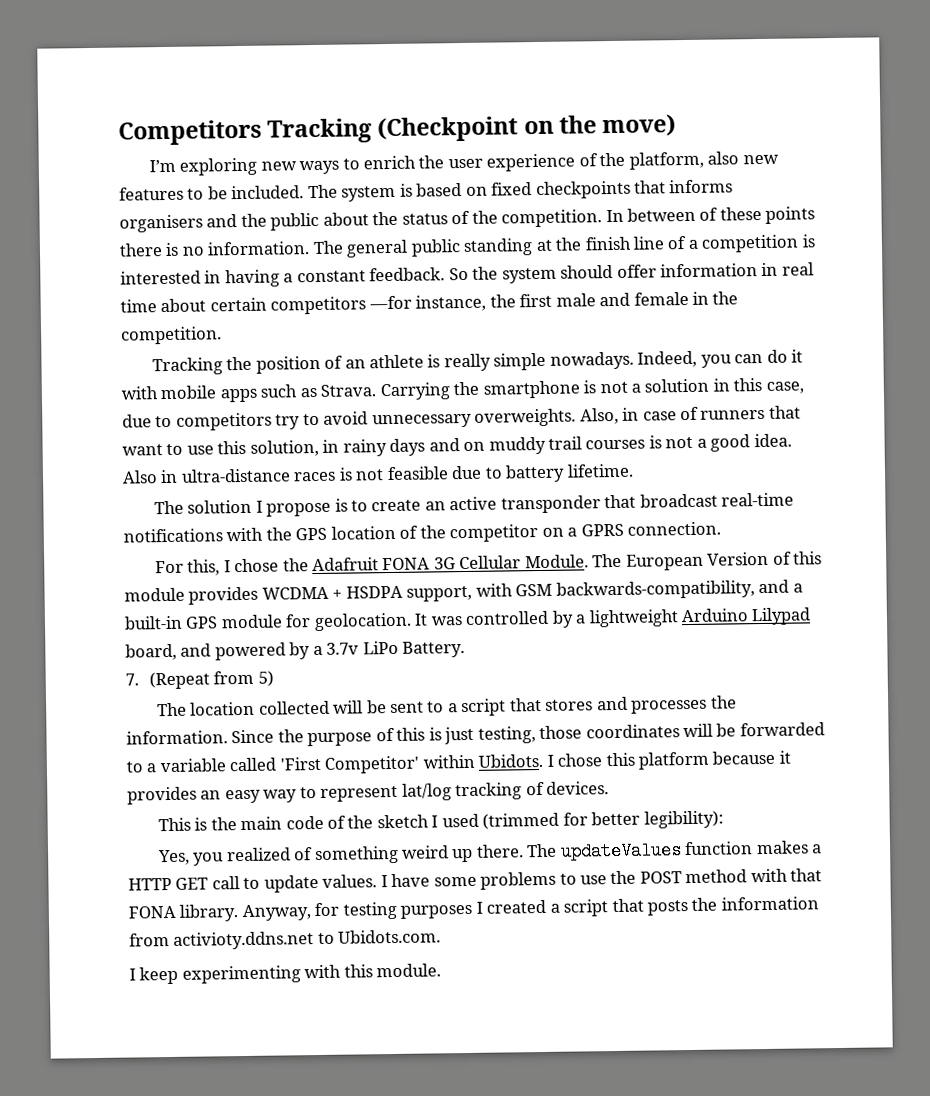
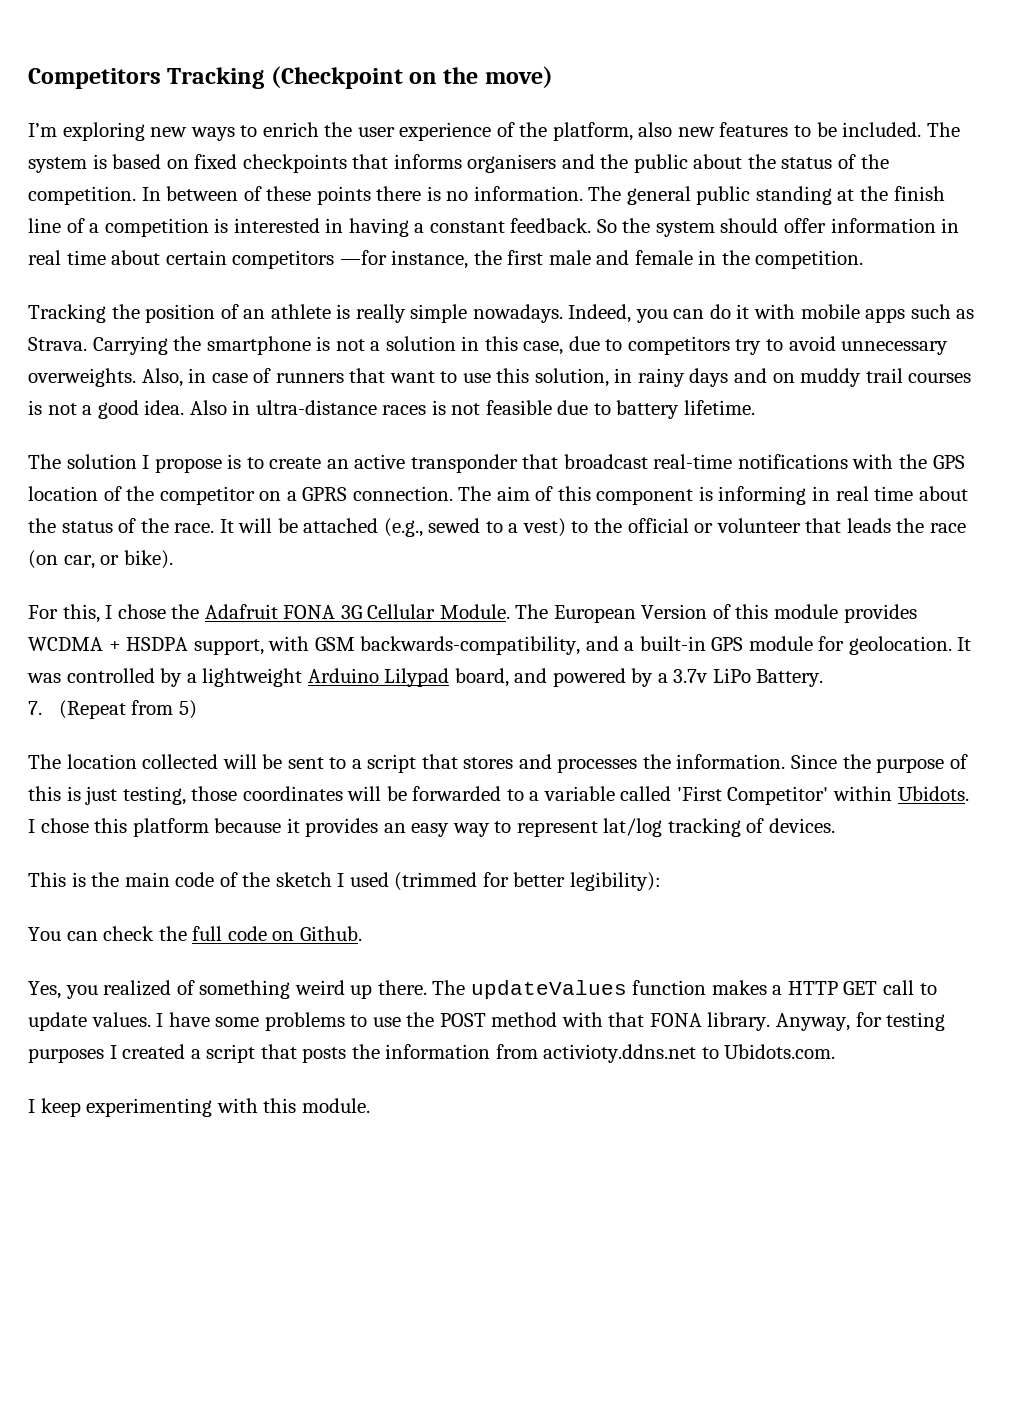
+ The aim of this component is informing in real time about the status of the race. It will be attached (e.g., sewed to a vest) to the official or volunteer that leads the race (on car, or bike).
+ You can check the full code on Github.

